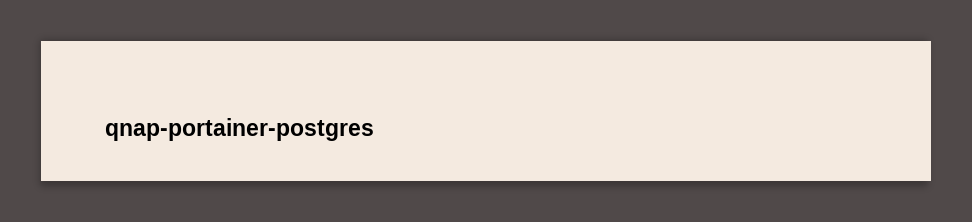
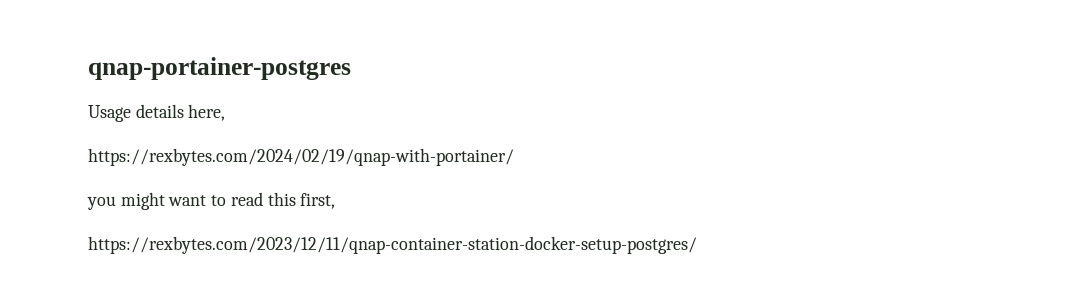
+ Usage details here,
+ https://rexbytes.com/2024/02/19/qnap-with-portainer/
+ you might want to read this first,
+ https://rexbytes.com/2023/12/11/qnap-container-station-docker-setup-postgres/

